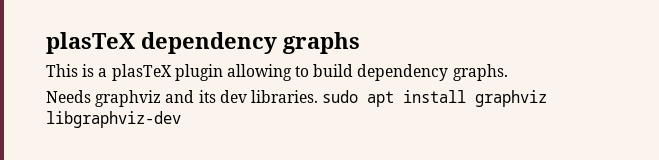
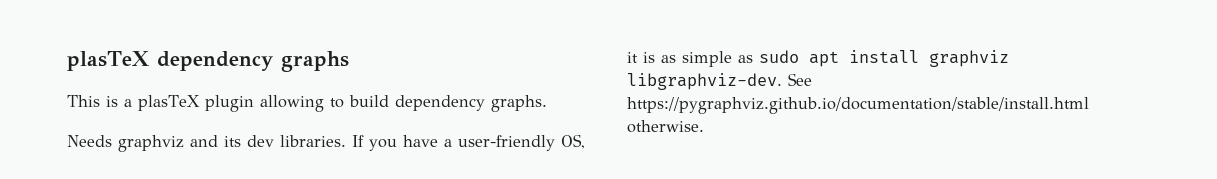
- Needs graphviz and its dev libraries. sudo apt install graphviz libgraphviz-dev
+ Needs graphviz and its dev libraries. If you have a user-friendly OS, it is as simple as sudo apt install graphviz libgraphviz-dev. See https://pygraphviz.github.io/documentation/stable/install.html otherwise.

